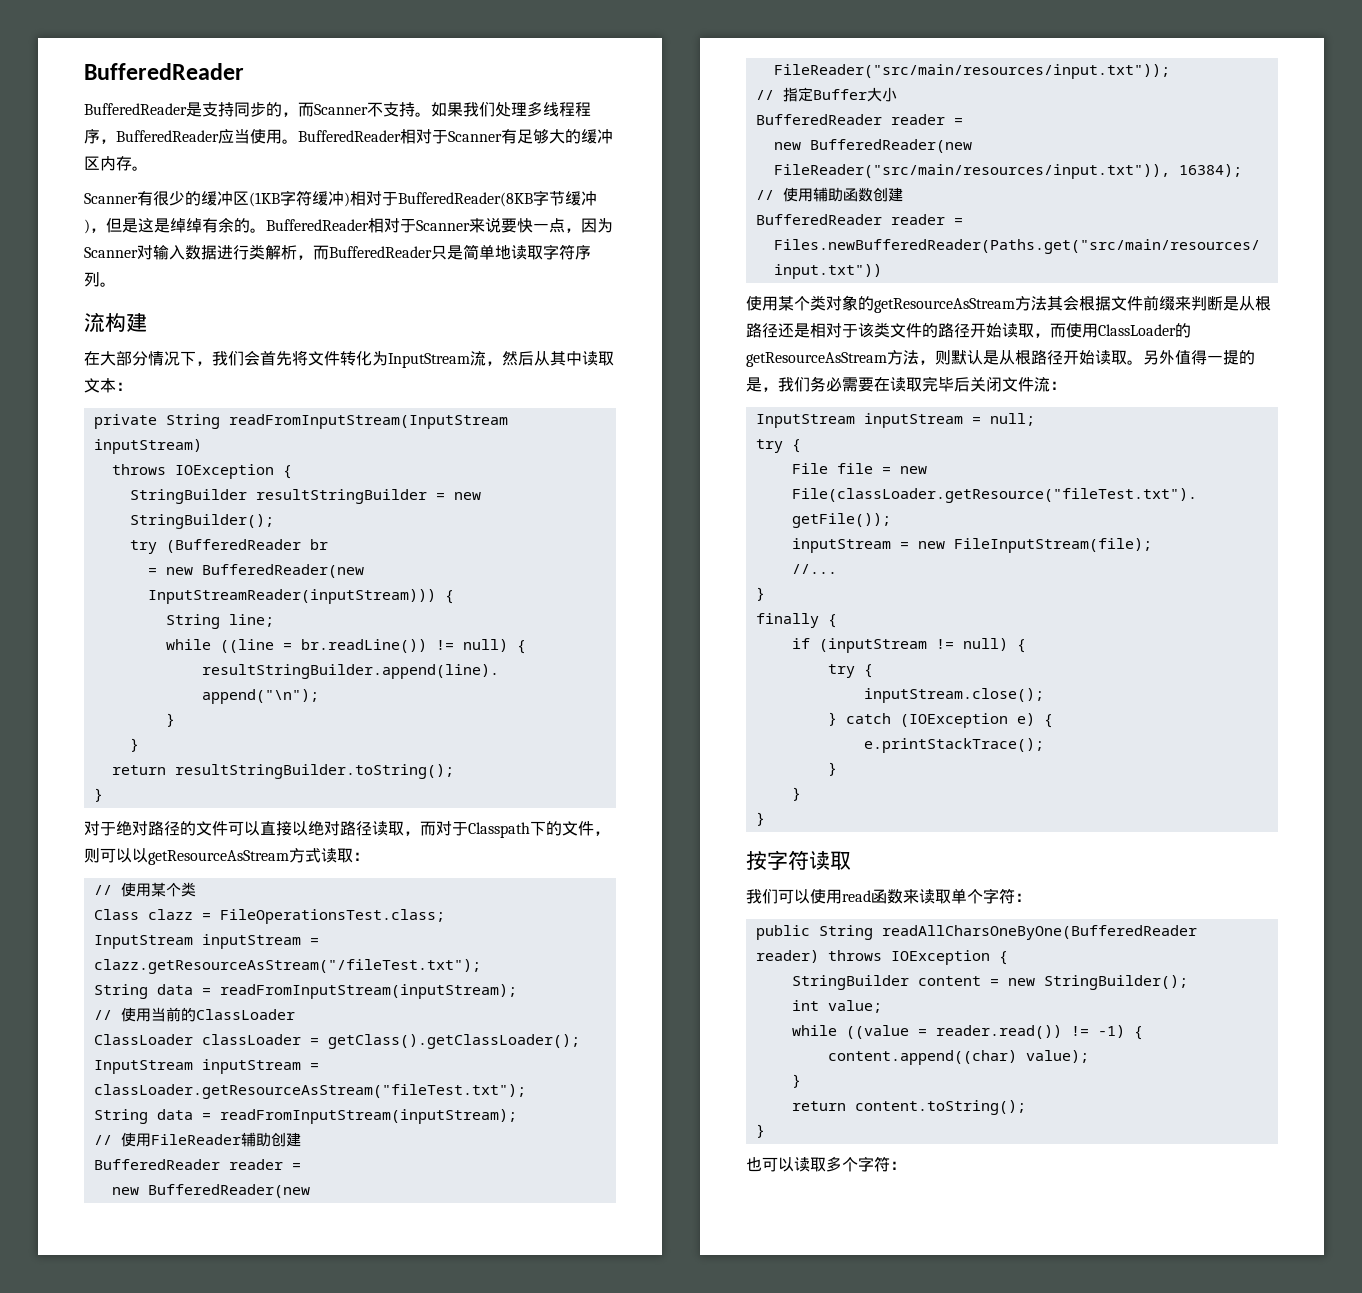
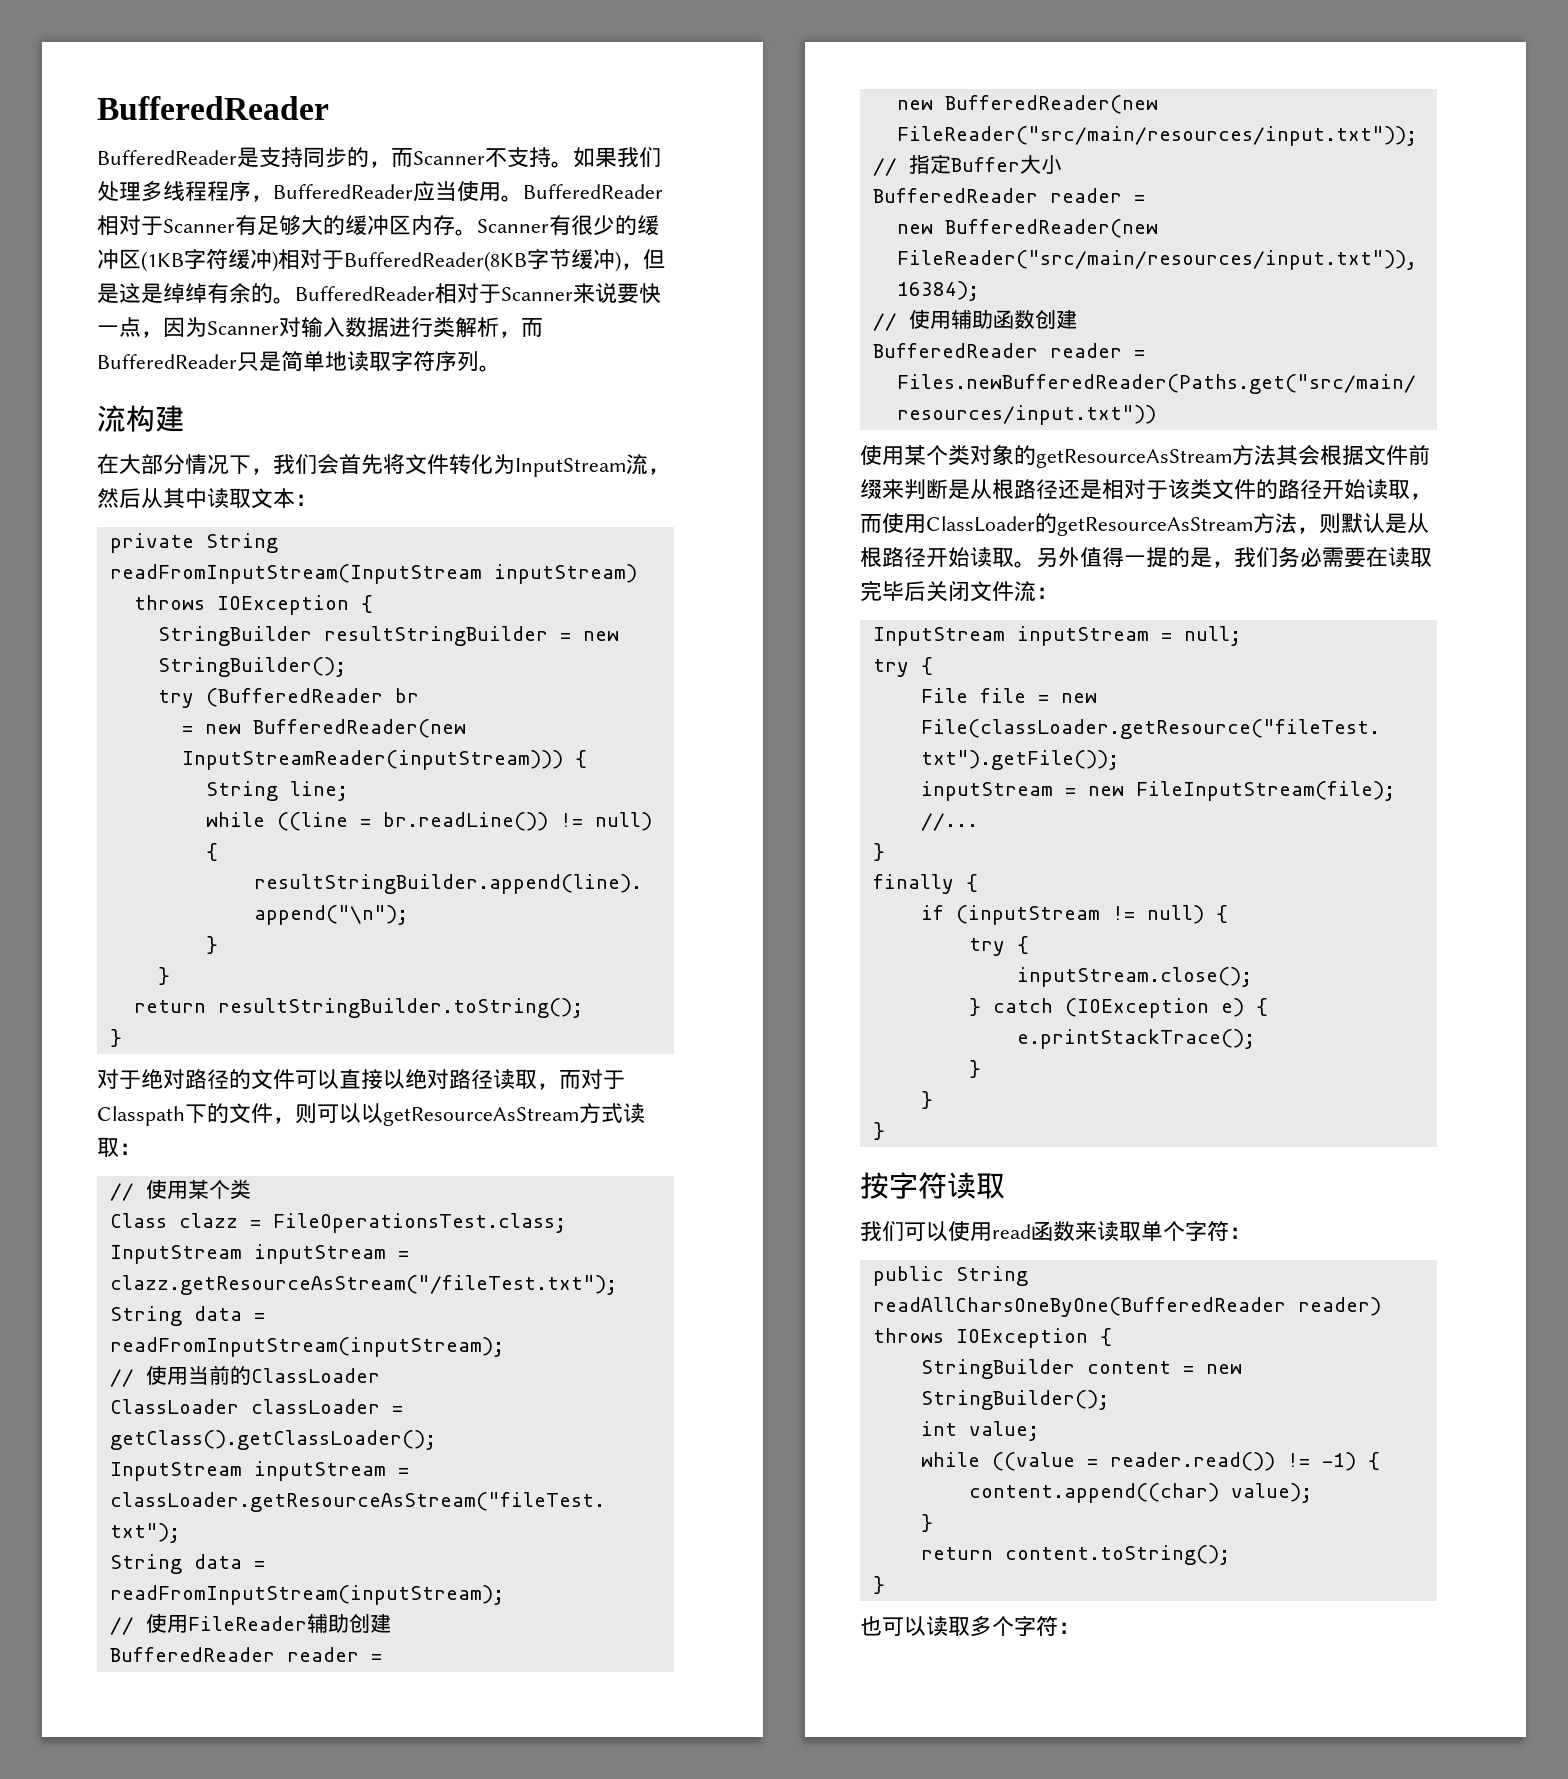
- BufferedReader相对于Scanner有足够大的缓冲区内存。
- Scanner有很少的缓冲区(1KB字符缓冲)相对于BufferedReader(8KB字节缓冲)，但是这是绰绰有余的。
+ BufferedReader相对于Scanner有足够大的缓冲区内存。Scanner有很少的缓冲区(1KB字符缓冲)相对于BufferedReader(8KB字节缓冲)，但是这是绰绰有余的。

